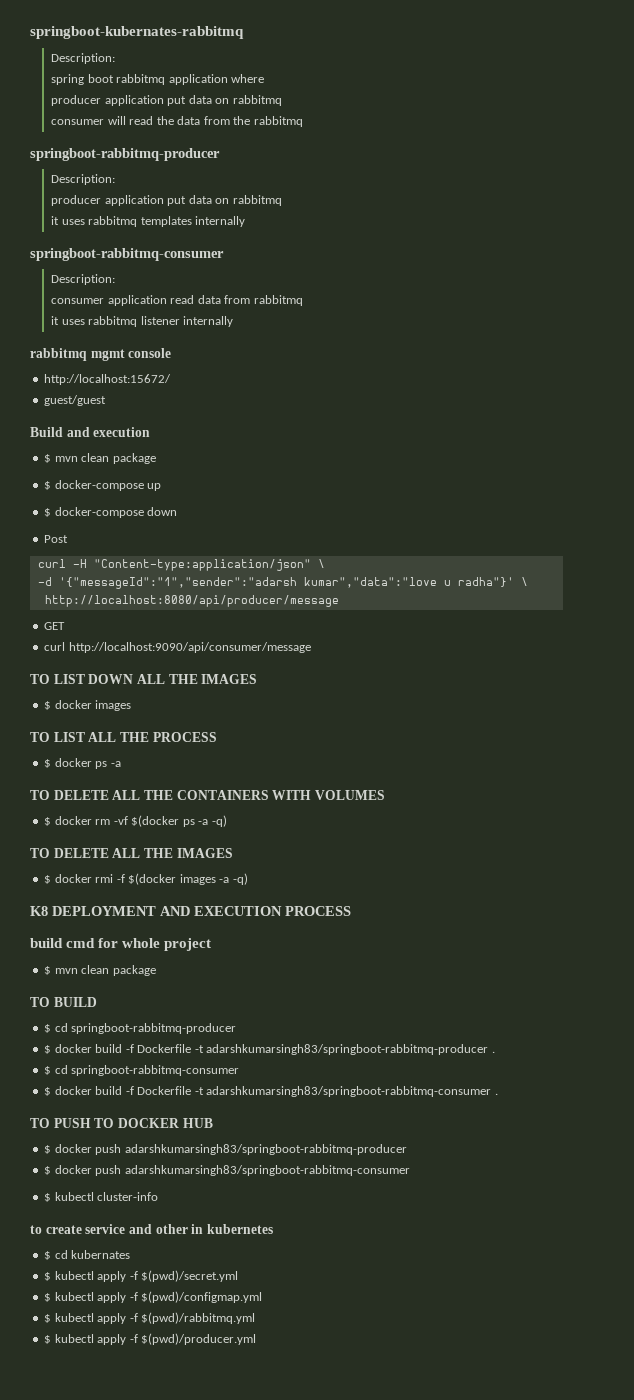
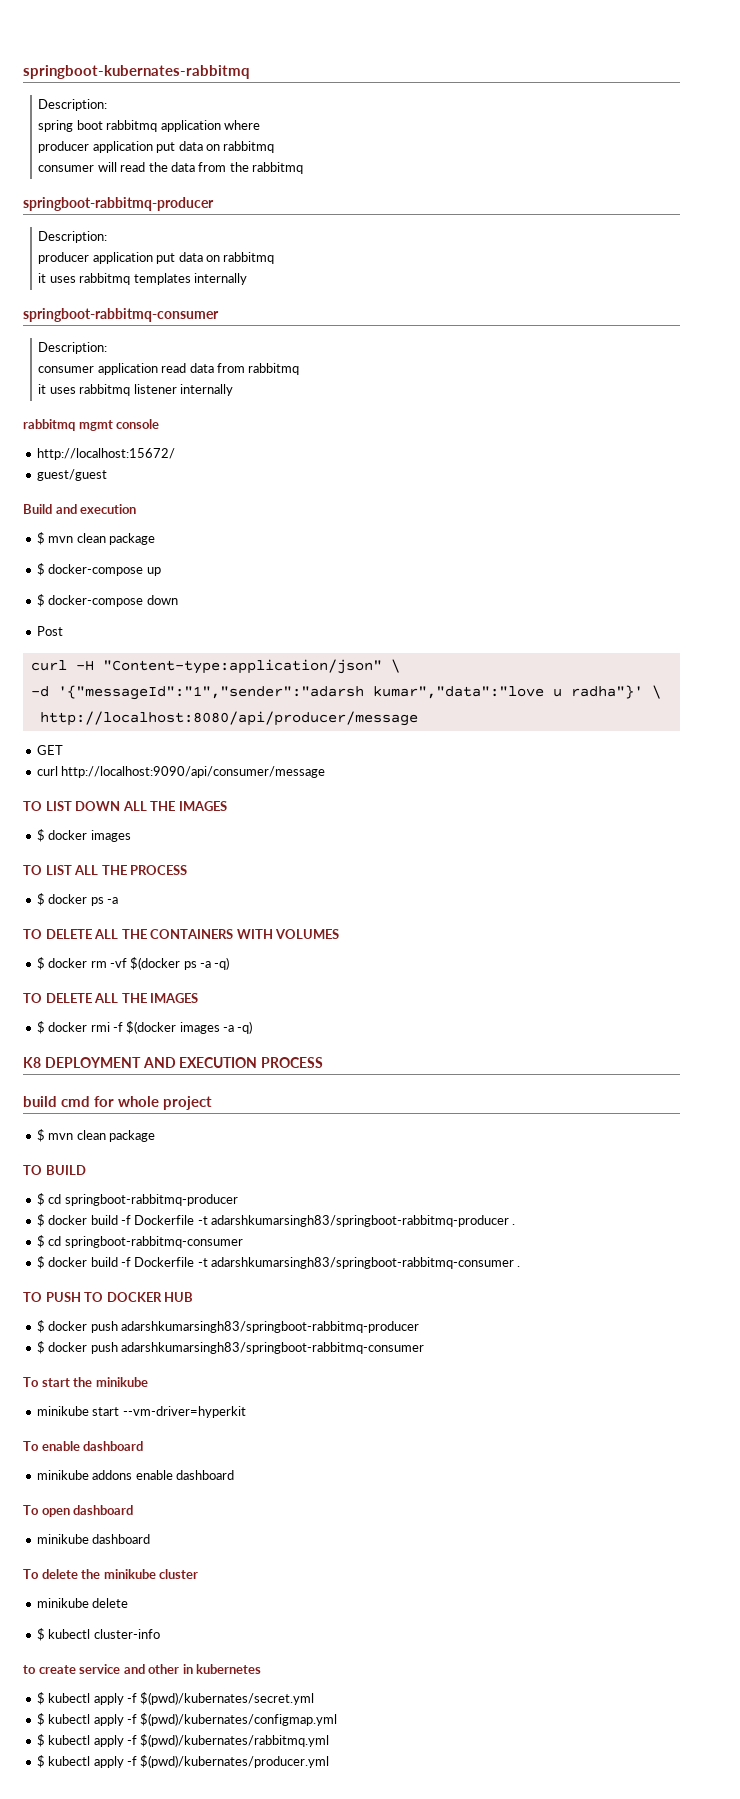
+ To start the minikube
+ minikube start --vm-driver=hyperkit
+ To enable dashboard
+ minikube addons enable dashboard
+ To open dashboard
+ minikube dashboard
+ To delete the minikube cluster
+ minikube delete
- $ cd kubernates
- $ kubectl apply -f $(pwd)/secret.yml
- $ kubectl apply -f $(pwd)/configmap.yml
- $ kubectl apply -f $(pwd)/rabbitmq.yml
- $ kubectl apply -f $(pwd)/producer.yml
+ $ kubectl apply -f $(pwd)/kubernates/secret.yml
+ $ kubectl apply -f $(pwd)/kubernates/configmap.yml
+ $ kubectl apply -f $(pwd)/kubernates/rabbitmq.yml
+ $ kubectl apply -f $(pwd)/kubernates/producer.yml

